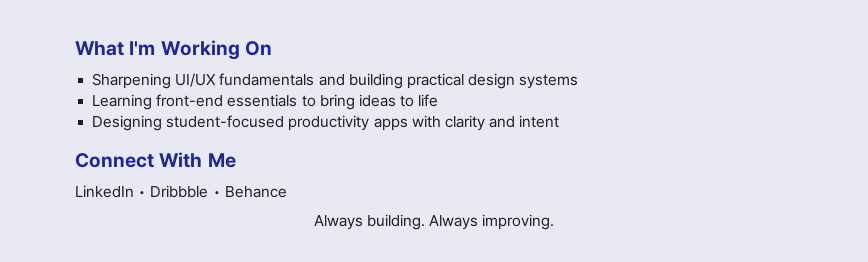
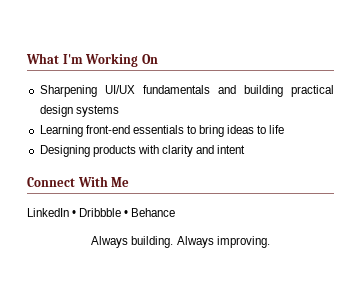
- Designing student-focused productivity apps with clarity and intent
+ Designing products with clarity and intent

